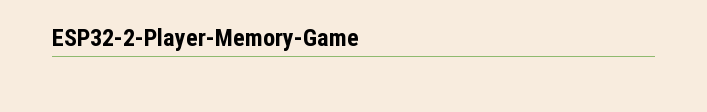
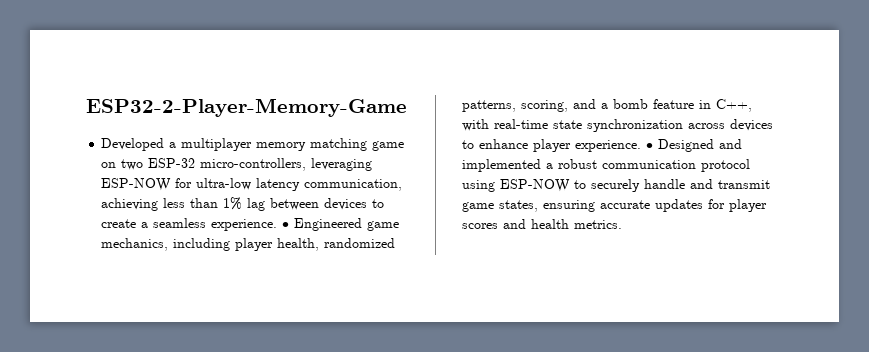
+ Developed a multiplayer memory matching game on two ESP-32 micro-controllers, leveraging ESP-NOW for ultra-low latency communication, achieving less than 1% lag between devices to create a seamless experience. • Engineered game mechanics, including player health, randomized patterns, scoring, and a bomb feature in C++, with real-time state synchronization across devices to enhance player experience. • Designed and implemented a robust communication protocol using ESP-NOW to securely handle and transmit game states, ensuring accurate updates for player scores and health metrics.

